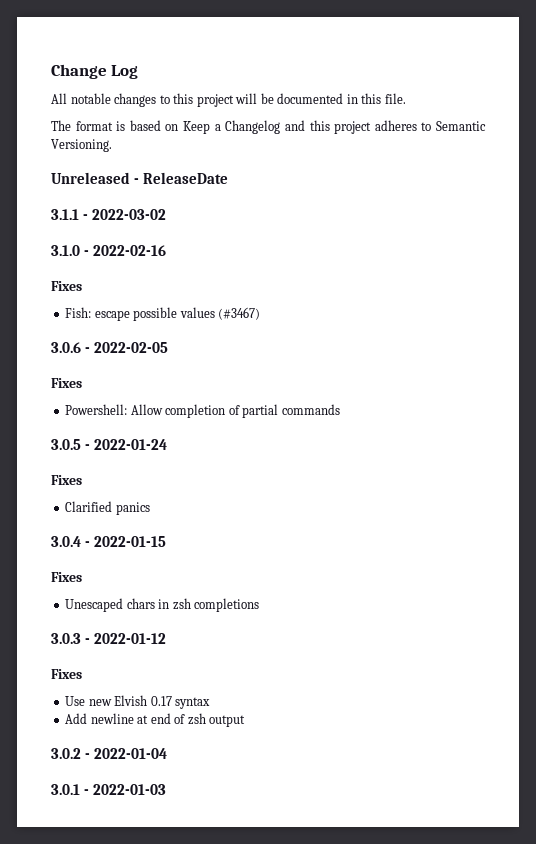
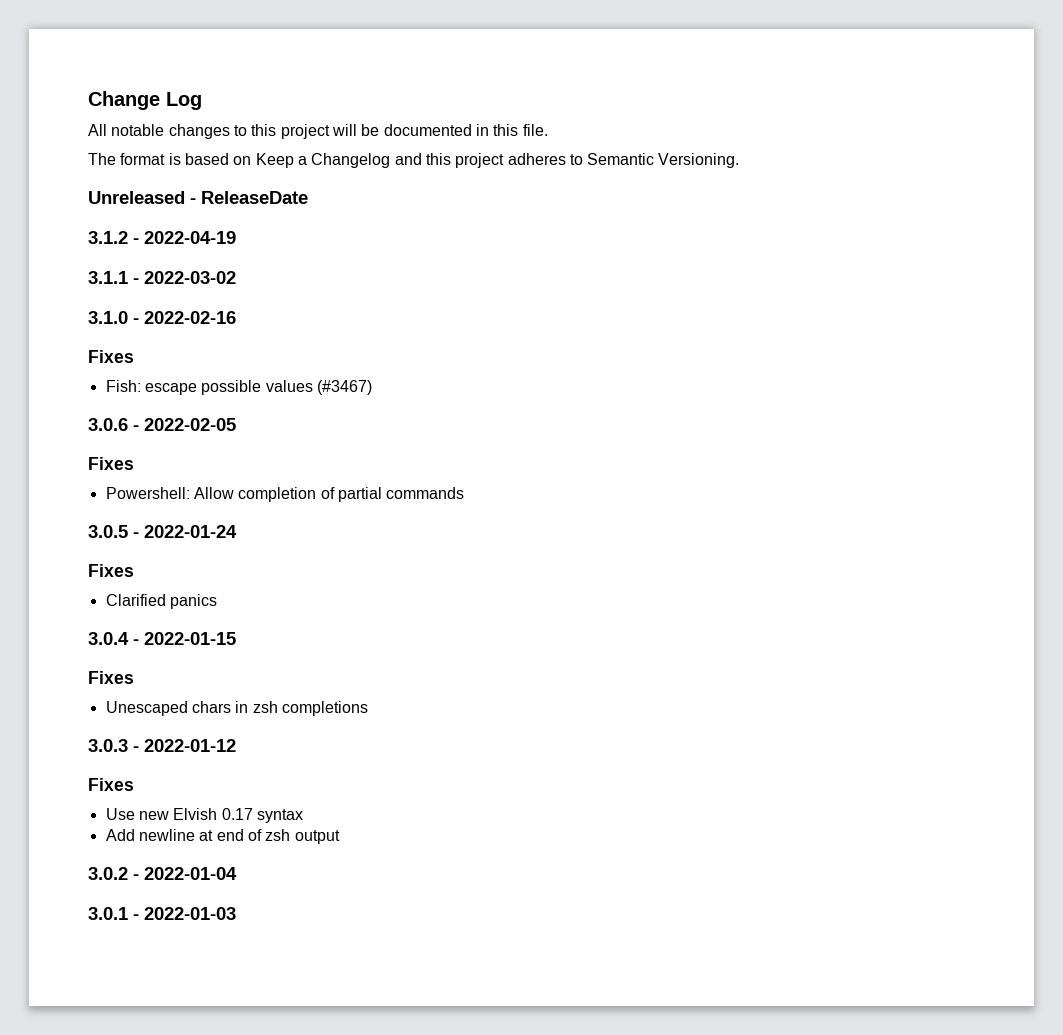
+ 3.1.2 - 2022-04-19

